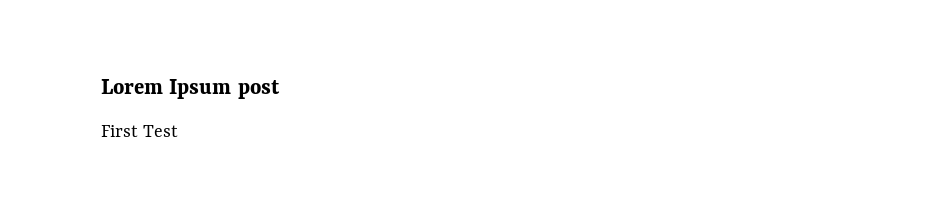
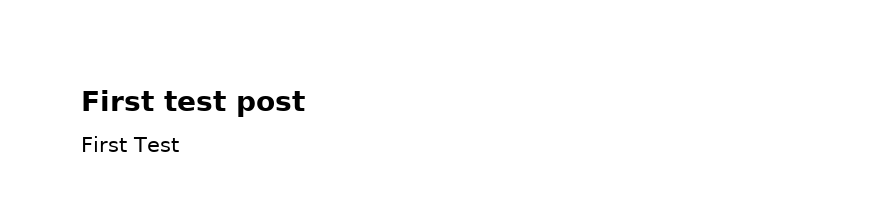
- Lorem Ipsum post
+ First test post

